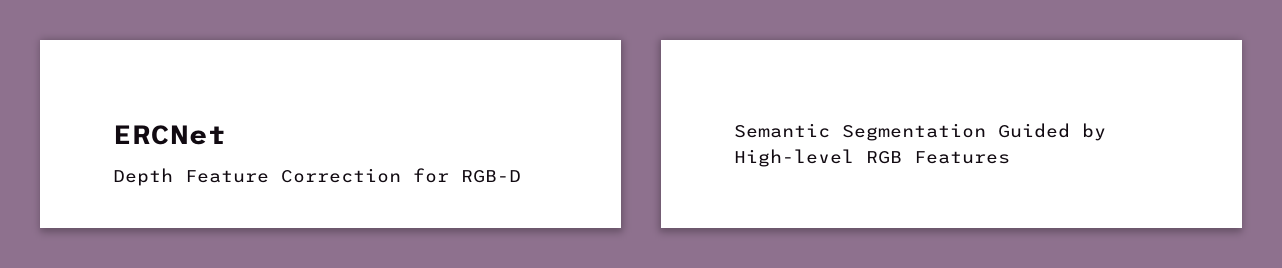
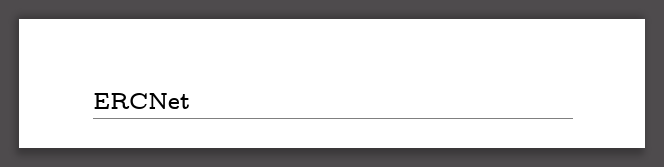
- Depth Feature Correction for RGB-D Semantic Segmentation Guided by High-level RGB Features

